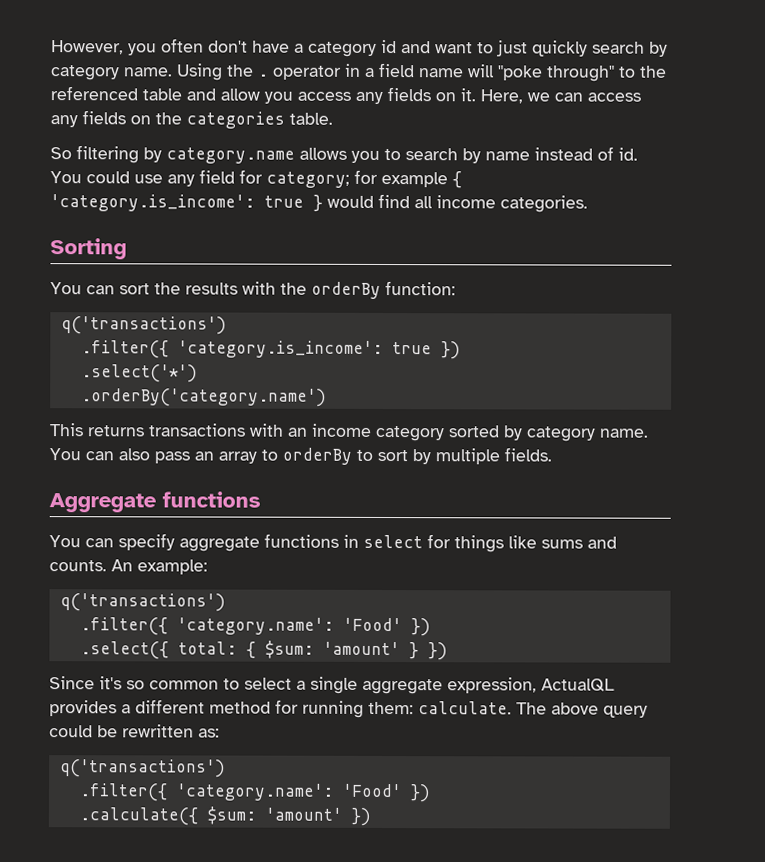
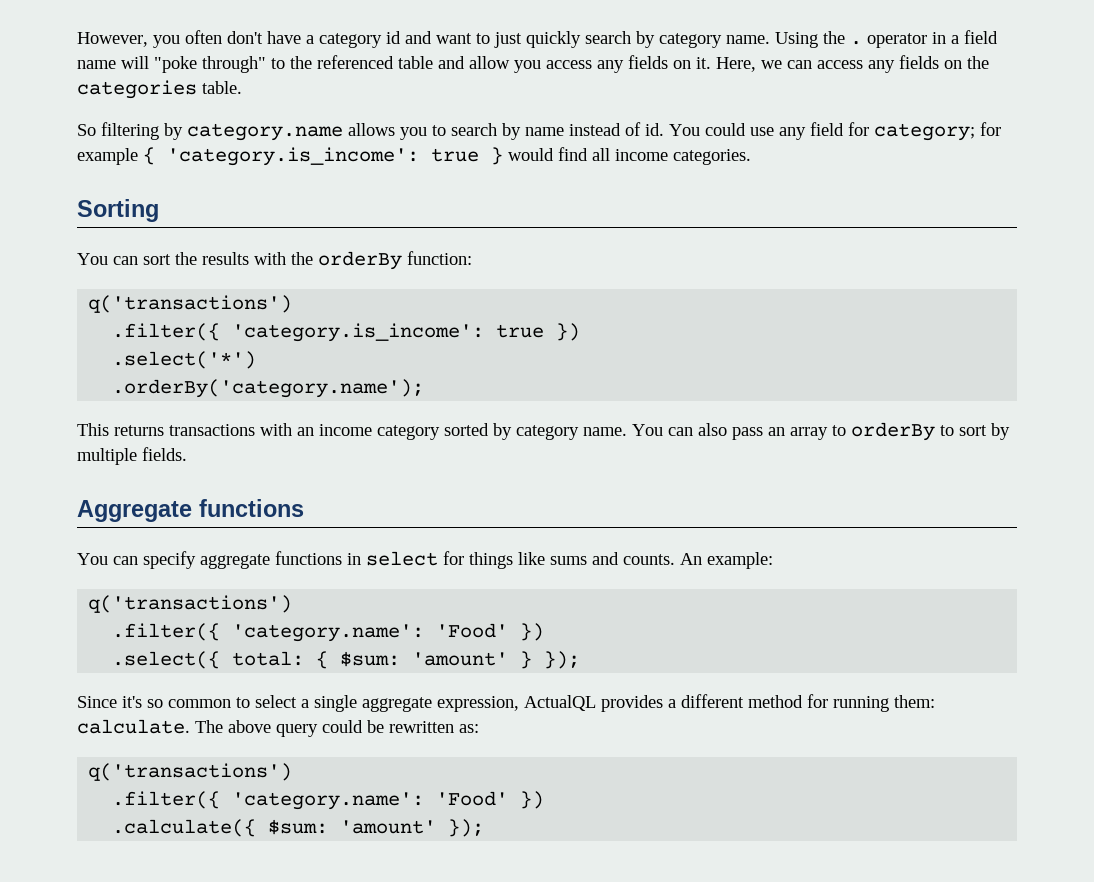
- .orderBy('category.name')
+ .orderBy('category.name');
- .select({ total: { $sum: 'amount' } })
+ .select({ total: { $sum: 'amount' } });
- .calculate({ $sum: 'amount' })
+ .calculate({ $sum: 'amount' });

